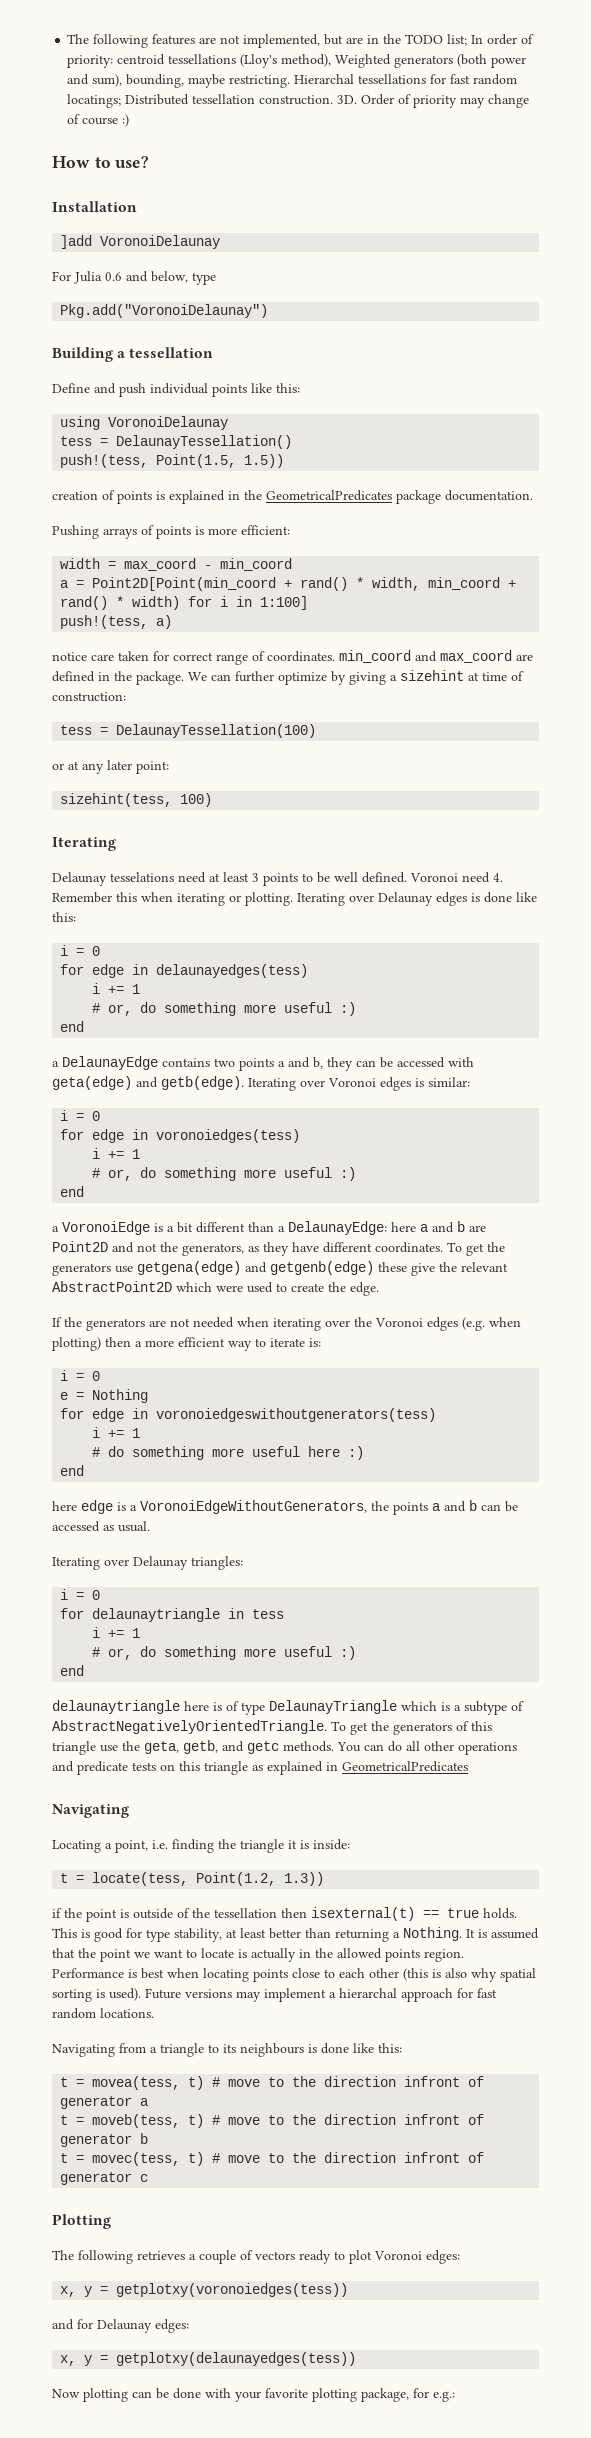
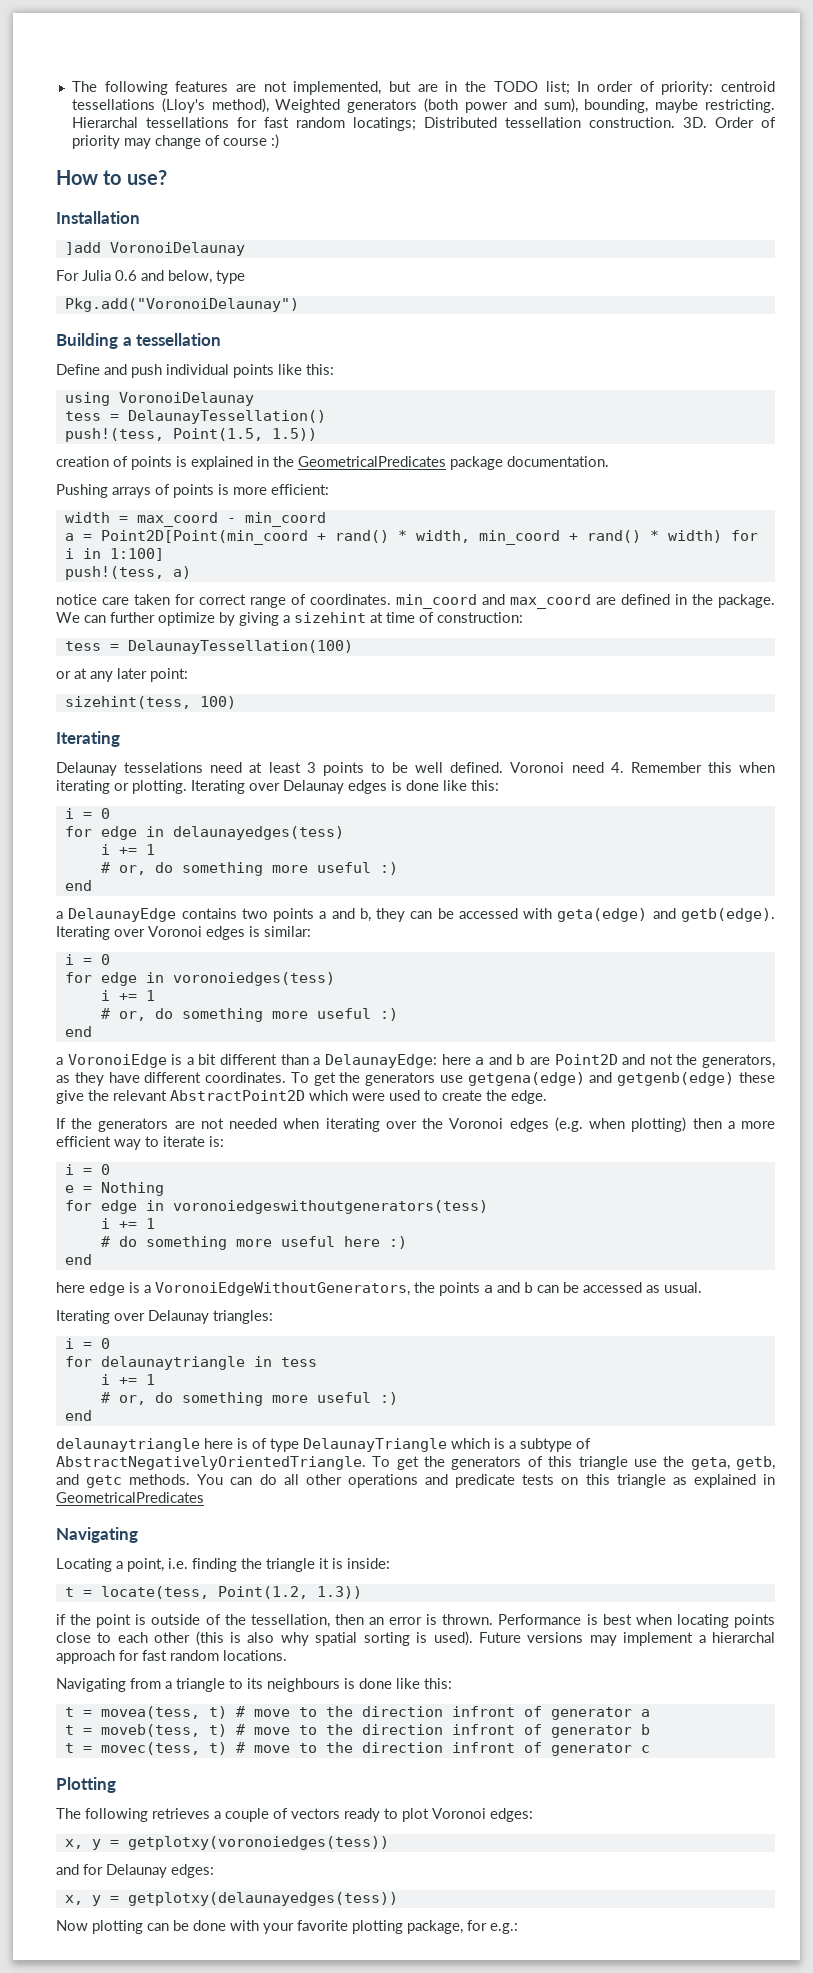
- if the point is outside of the tessellation then isexternal(t) == true holds. This is good for type stability, at least better than returning a Nothing. It is assumed that the point we want to locate is actually in the allowed points region.
+ if the point is outside of the tessellation, then an error is thrown.

